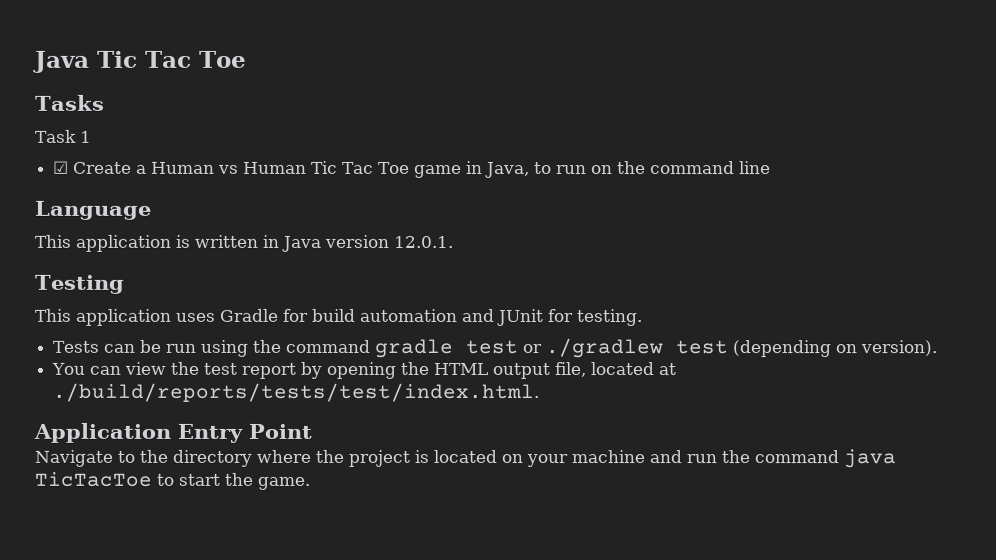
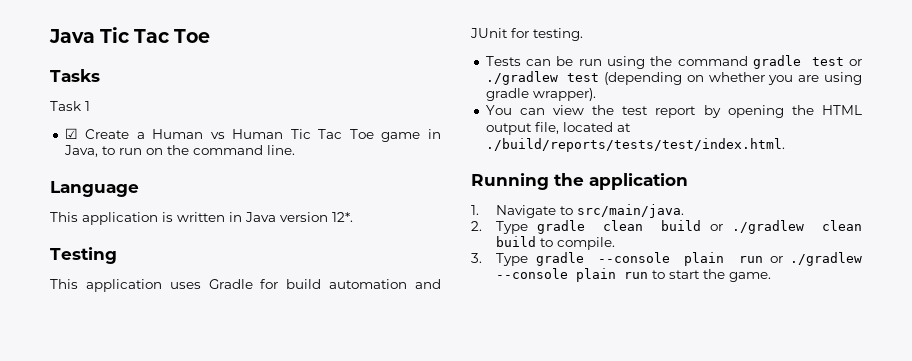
- ☑ Create a Human vs Human Tic Tac Toe game in Java, to run on the command line
+ ☑ Create a Human vs Human Tic Tac Toe game in Java, to run on the command line.
- This application is written in Java version 12.0.1.
+ This application is written in Java version 12*.
- Tests can be run using the command gradle test or ./gradlew test (depending on version).
+ Tests can be run using the command gradle test or ./gradlew test (depending on whether you are using gradle wrapper).
- Application Entry Point
- Navigate to the directory where the project is located on your machine and run the command java TicTacToe to start the game.
+ Running the application
+ 1. Navigate to src/main/java.
+ 2. Type gradle clean build or ./gradlew clean build to compile.
+ 3. Type gradle --console plain run or ./gradlew --console plain run to start the game.

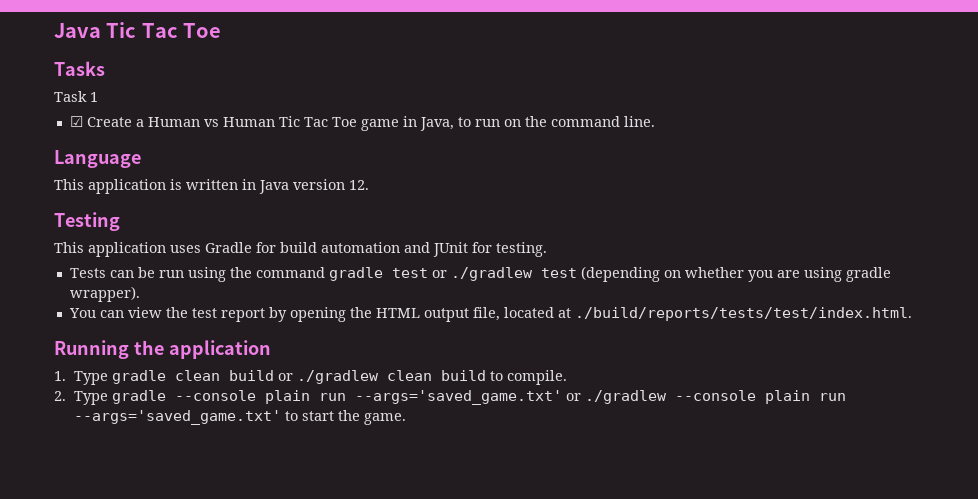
- This application is written in Java version 12*.
+ This application is written in Java version 12.
- 1. Navigate to src/main/java.
- 2. Type gradle clean build or ./gradlew clean build to compile.
+ 1. Type gradle clean build or ./gradlew clean build to compile.
- 3. Type gradle --console plain run or ./gradlew --console plain run to start the game.
+ 2. Type gradle --console plain run --args='saved_game.txt' or ./gradlew --console plain run --args='saved_game.txt' to start the game.

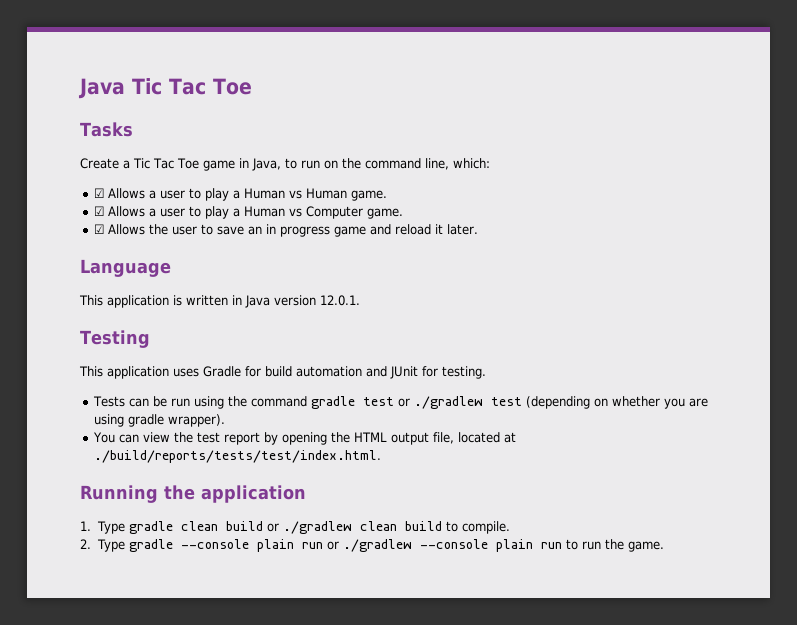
- Task 1
- ☑ Create a Human vs Human Tic Tac Toe game in Java, to run on the command line.
+ Create a Tic Tac Toe game in Java, to run on the command line, which:
+ ☑ Allows a user to play a Human vs Human game.
+ ☑ Allows a user to play a Human vs Computer game.
+ ☑ Allows the user to save an in progress game and reload it later.
- This application is written in Java version 12.
+ This application is written in Java version 12.0.1.
- 2. Type gradle --console plain run --args='saved_game.txt' or ./gradlew --console plain run --args='saved_game.txt' to start the game.
+ 2. Type gradle --console plain run or ./gradlew --console plain run to run the game.

